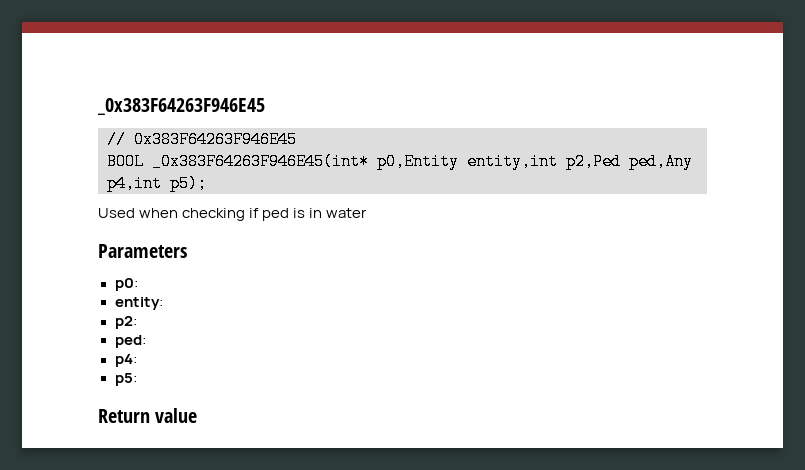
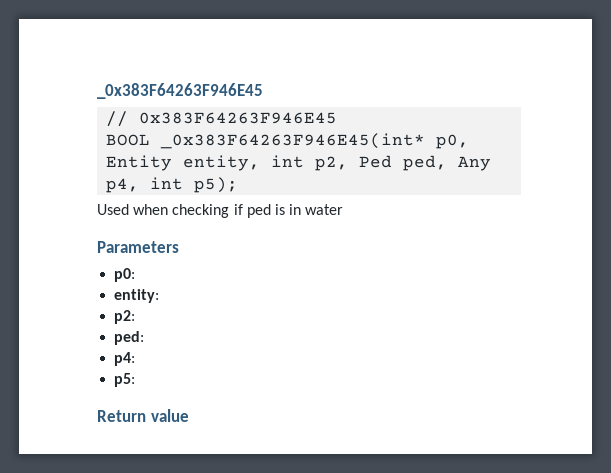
- BOOL _0x383F64263F946E45(int* p0,Entity entity,int p2,Ped ped,Any p4,int p5);
+ BOOL _0x383F64263F946E45(int* p0, Entity entity, int p2, Ped ped, Any p4, int p5);

